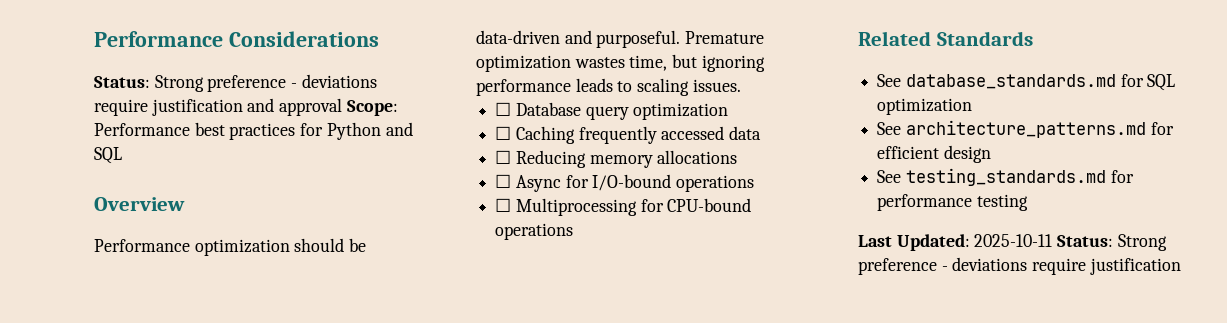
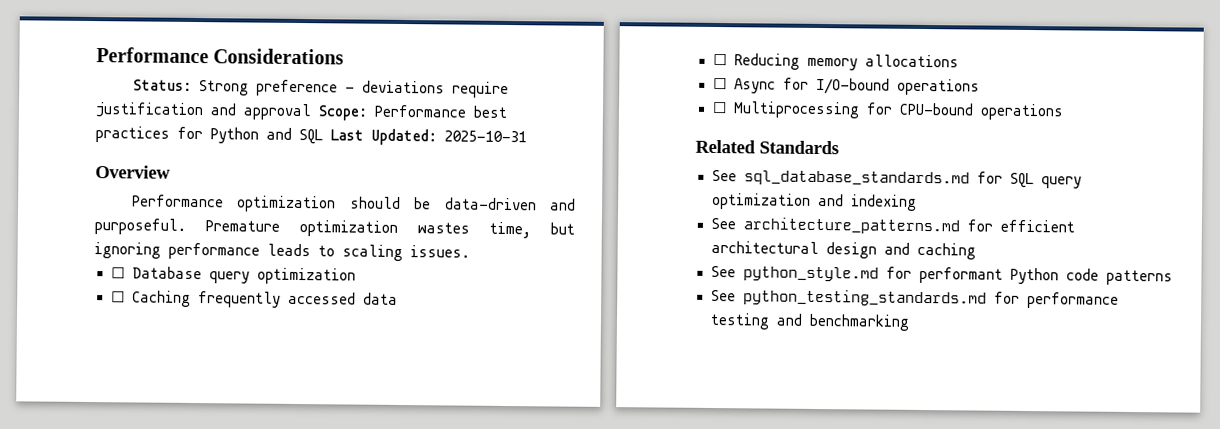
- Status: Strong preference - deviations require justification and approval Scope: Performance best practices for Python and SQL
+ Status: Strong preference - deviations require justification and approval Scope: Performance best practices for Python and SQL Last Updated: 2025-10-31
- See database_standards.md for SQL optimization
+ See sql_database_standards.md for SQL query optimization and indexing
- See architecture_patterns.md for efficient design
- See testing_standards.md for performance testing
- Last Updated: 2025-10-11 Status: Strong preference - deviations require justification
+ See architecture_patterns.md for efficient architectural design and caching
+ See python_style.md for performant Python code patterns
+ See python_testing_standards.md for performance testing and benchmarking

